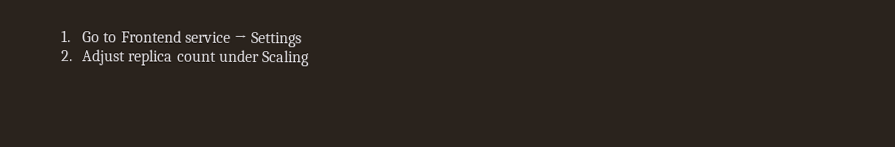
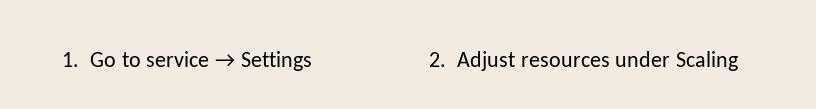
- 1. Go to Frontend service → Settings
+ 1. Go to service → Settings
- 2. Adjust replica count under Scaling
+ 2. Adjust resources under Scaling

